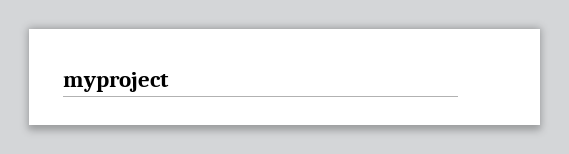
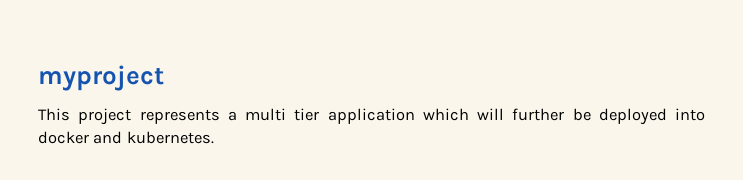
+ This project represents a multi tier application which will further be deployed into docker and kubernetes.

